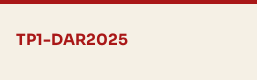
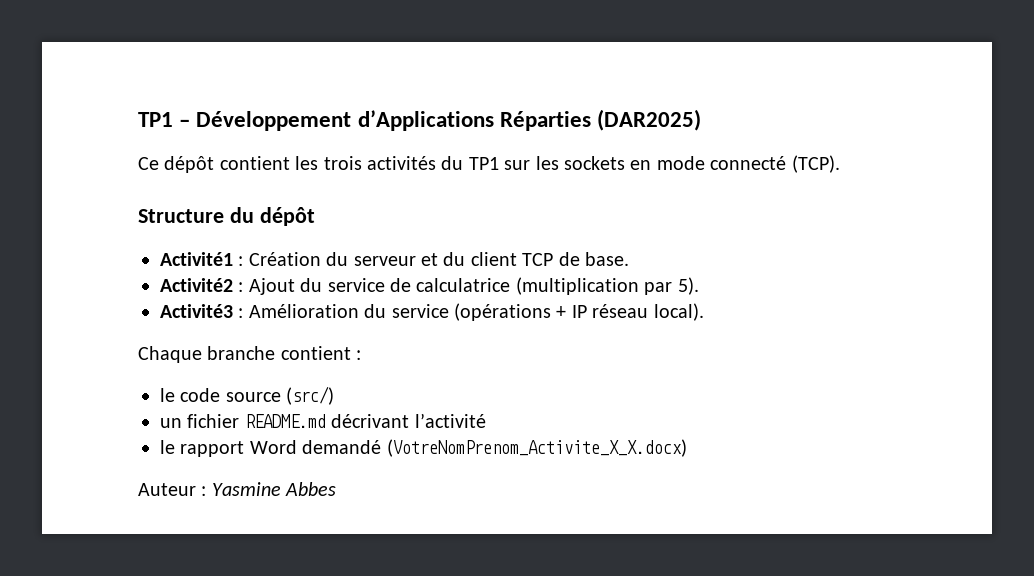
- TP1-DAR2025
+ TP1 – Développement d’Applications Réparties (DAR2025)
+ Ce dépôt contient les trois activités du TP1 sur les sockets en mode connecté (TCP).
+ Structure du dépôt
+ Activité1 : Création du serveur et du client TCP de base.
+ Activité2 : Ajout du service de calculatrice (multiplication par 5).
+ Activité3 : Amélioration du service (opérations + IP réseau local).
+ Chaque branche contient :
+ le code source (src/)
+ un fichier README.md décrivant l’activité
+ le rapport Word demandé (VotreNomPrenom_Activite_X_X.docx)
+ Auteur : Yasmine Abbes

